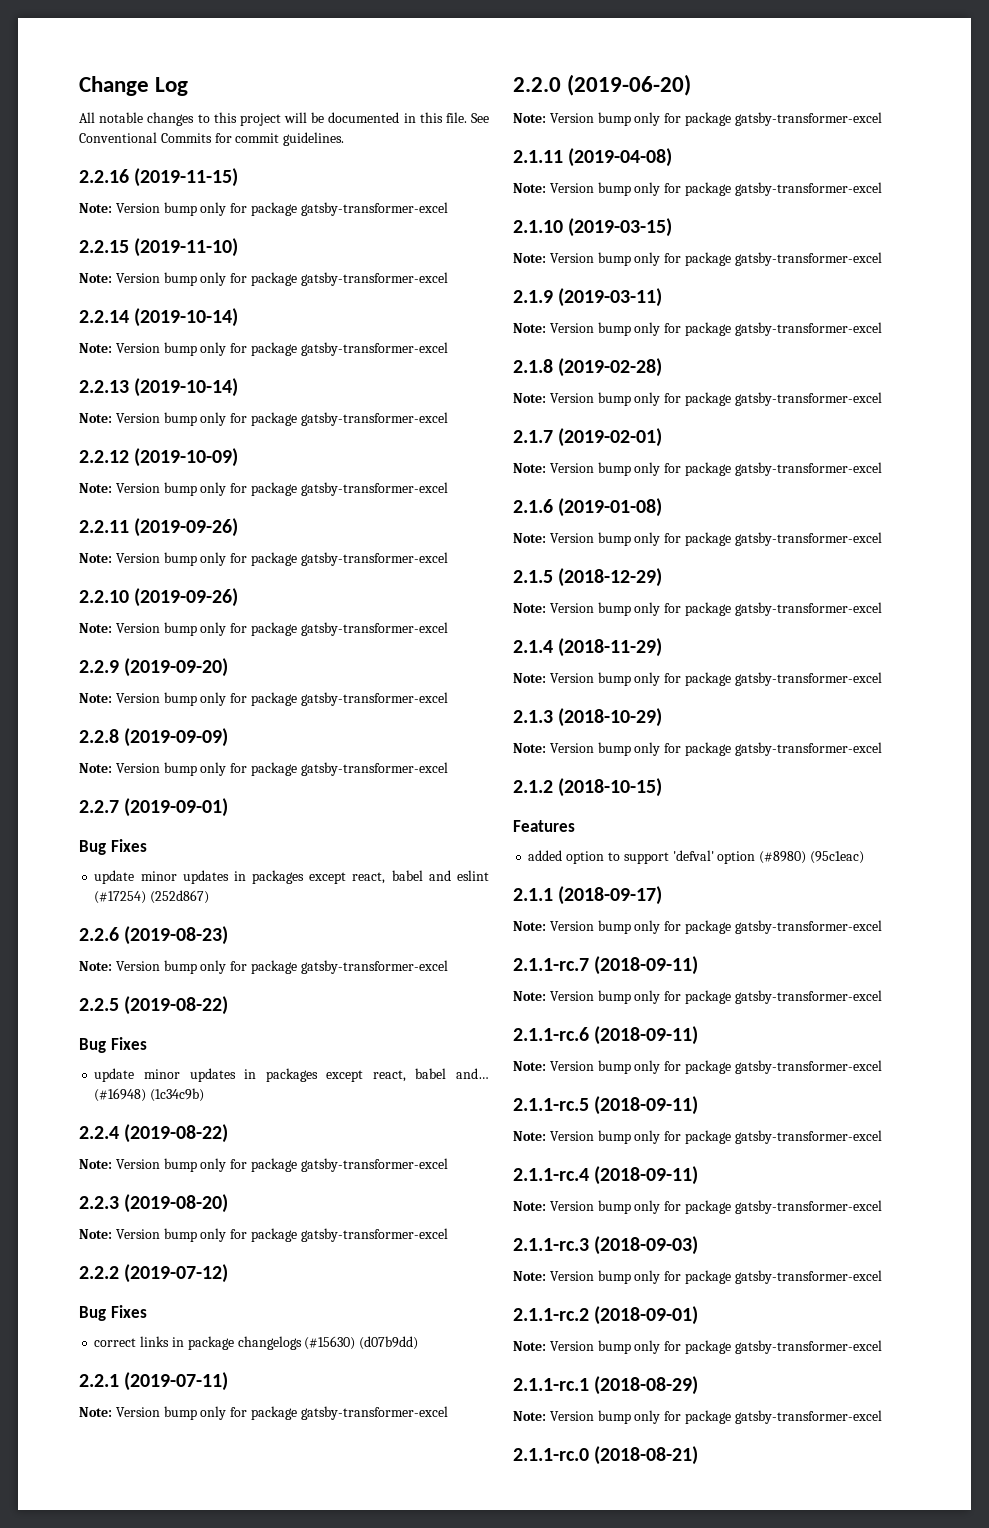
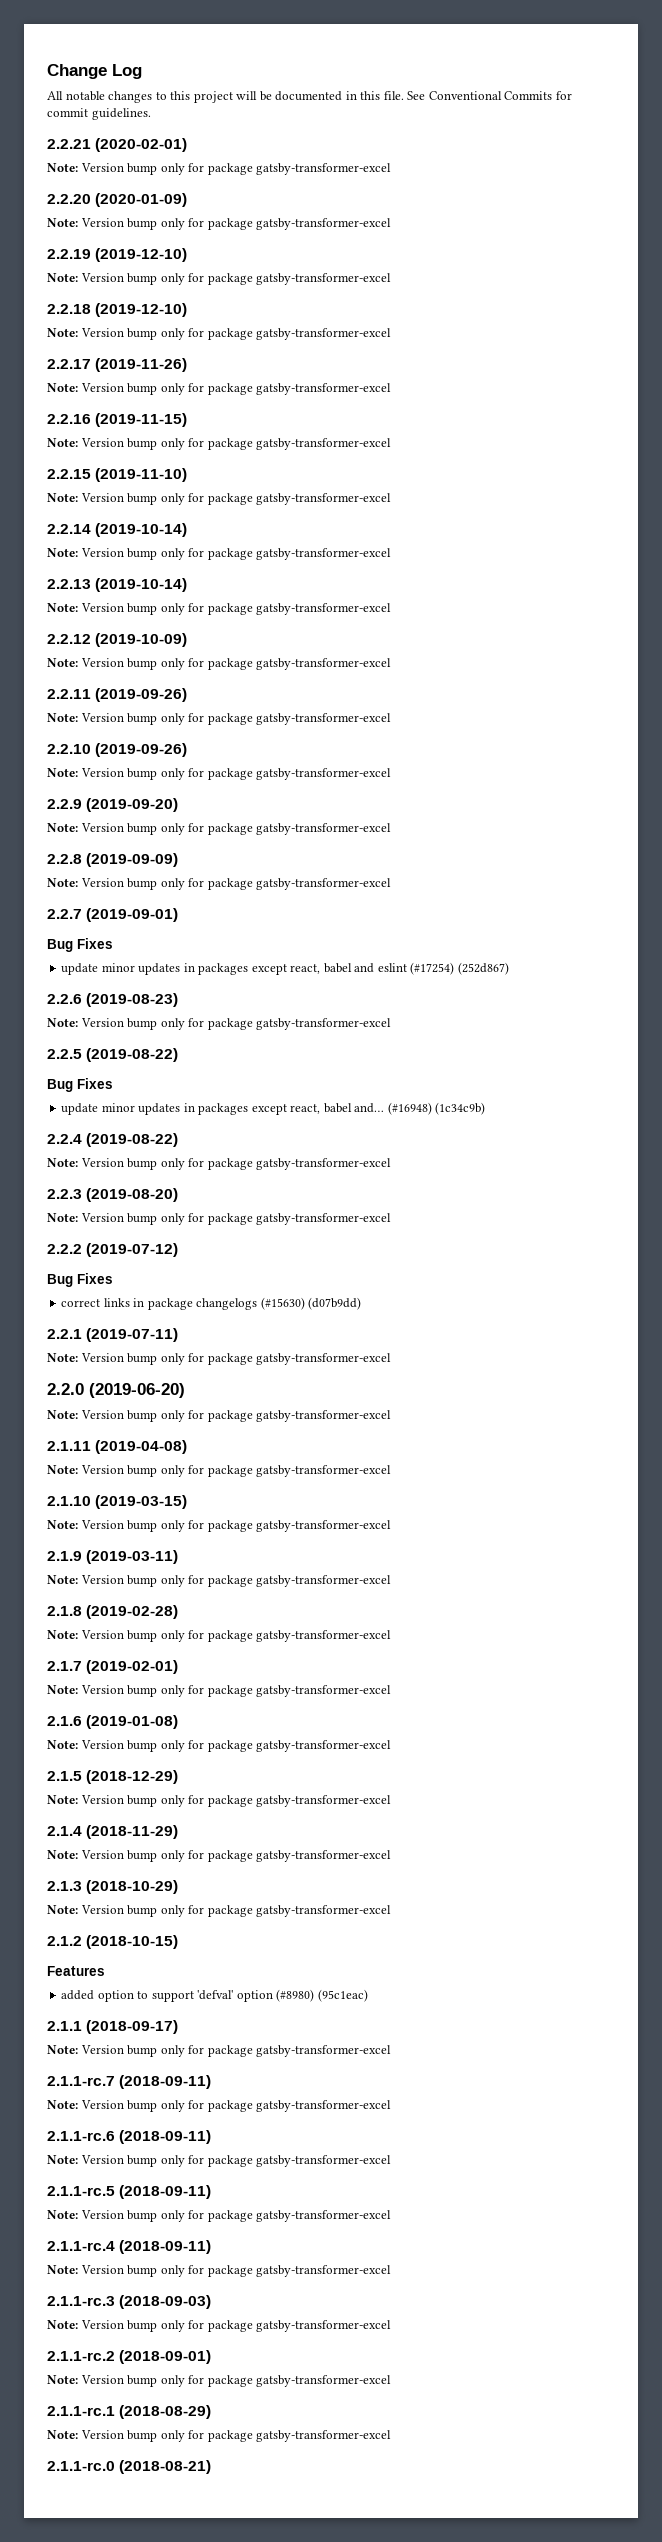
+ 2.2.21 (2020-02-01)
+ Note: Version bump only for package gatsby-transformer-excel
+ 2.2.20 (2020-01-09)
+ Note: Version bump only for package gatsby-transformer-excel
+ 2.2.19 (2019-12-10)
+ Note: Version bump only for package gatsby-transformer-excel
+ 2.2.18 (2019-12-10)
+ Note: Version bump only for package gatsby-transformer-excel
+ 2.2.17 (2019-11-26)
+ Note: Version bump only for package gatsby-transformer-excel

